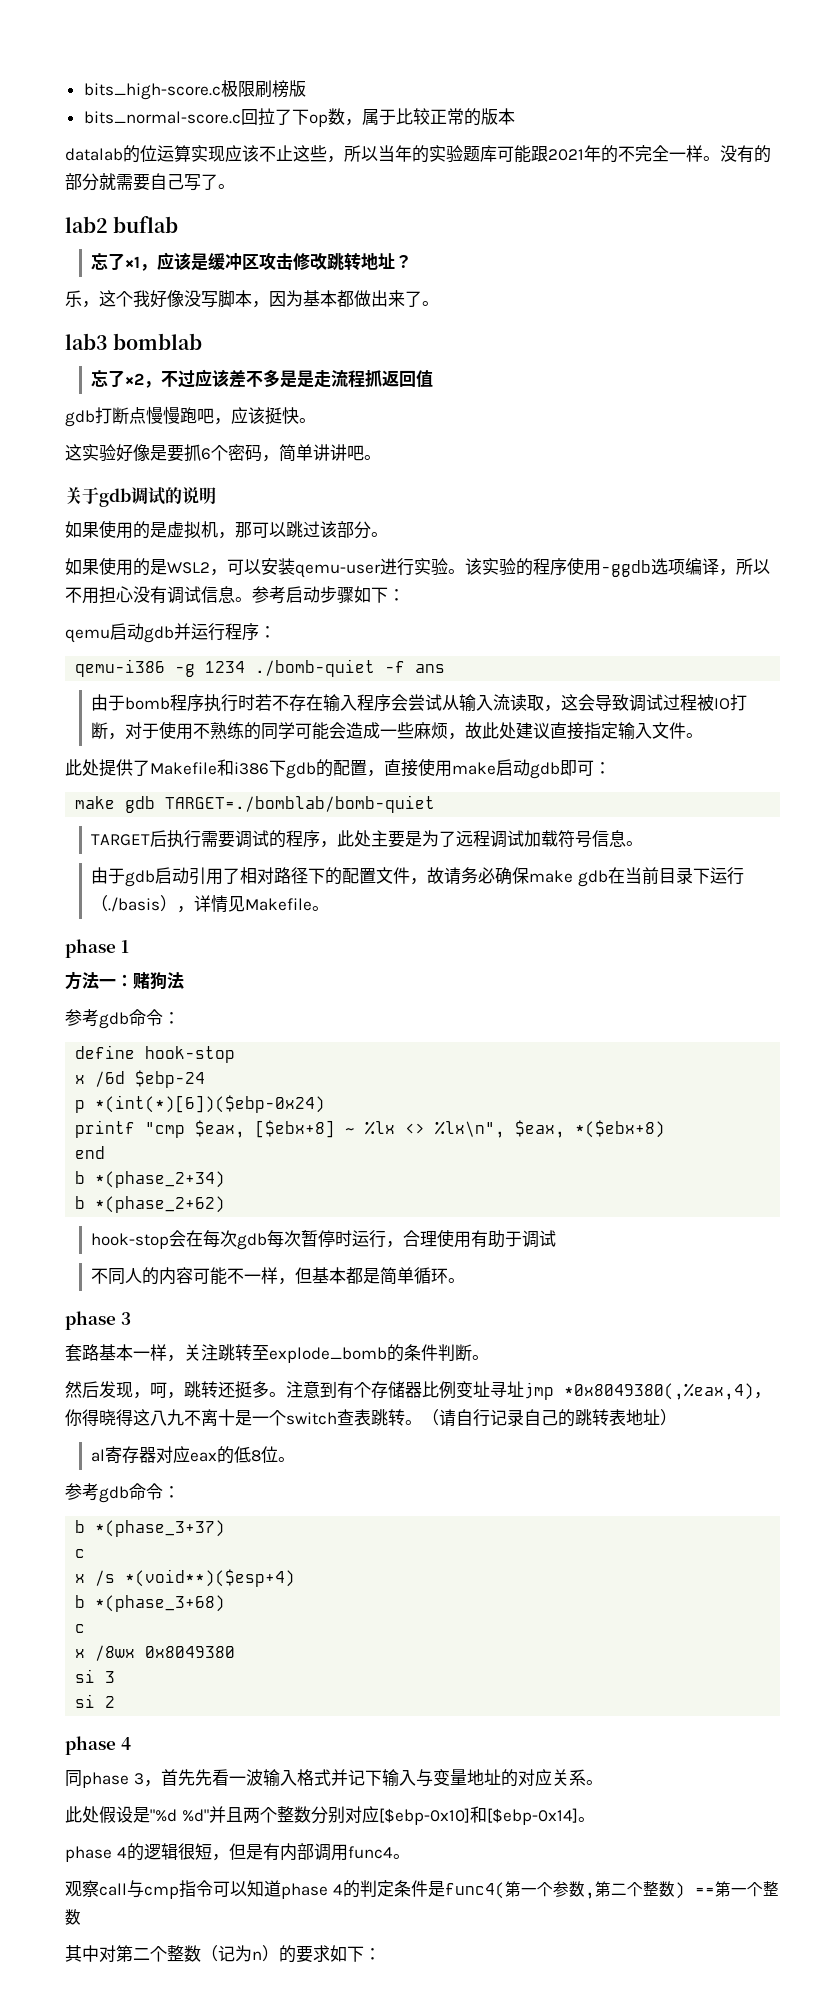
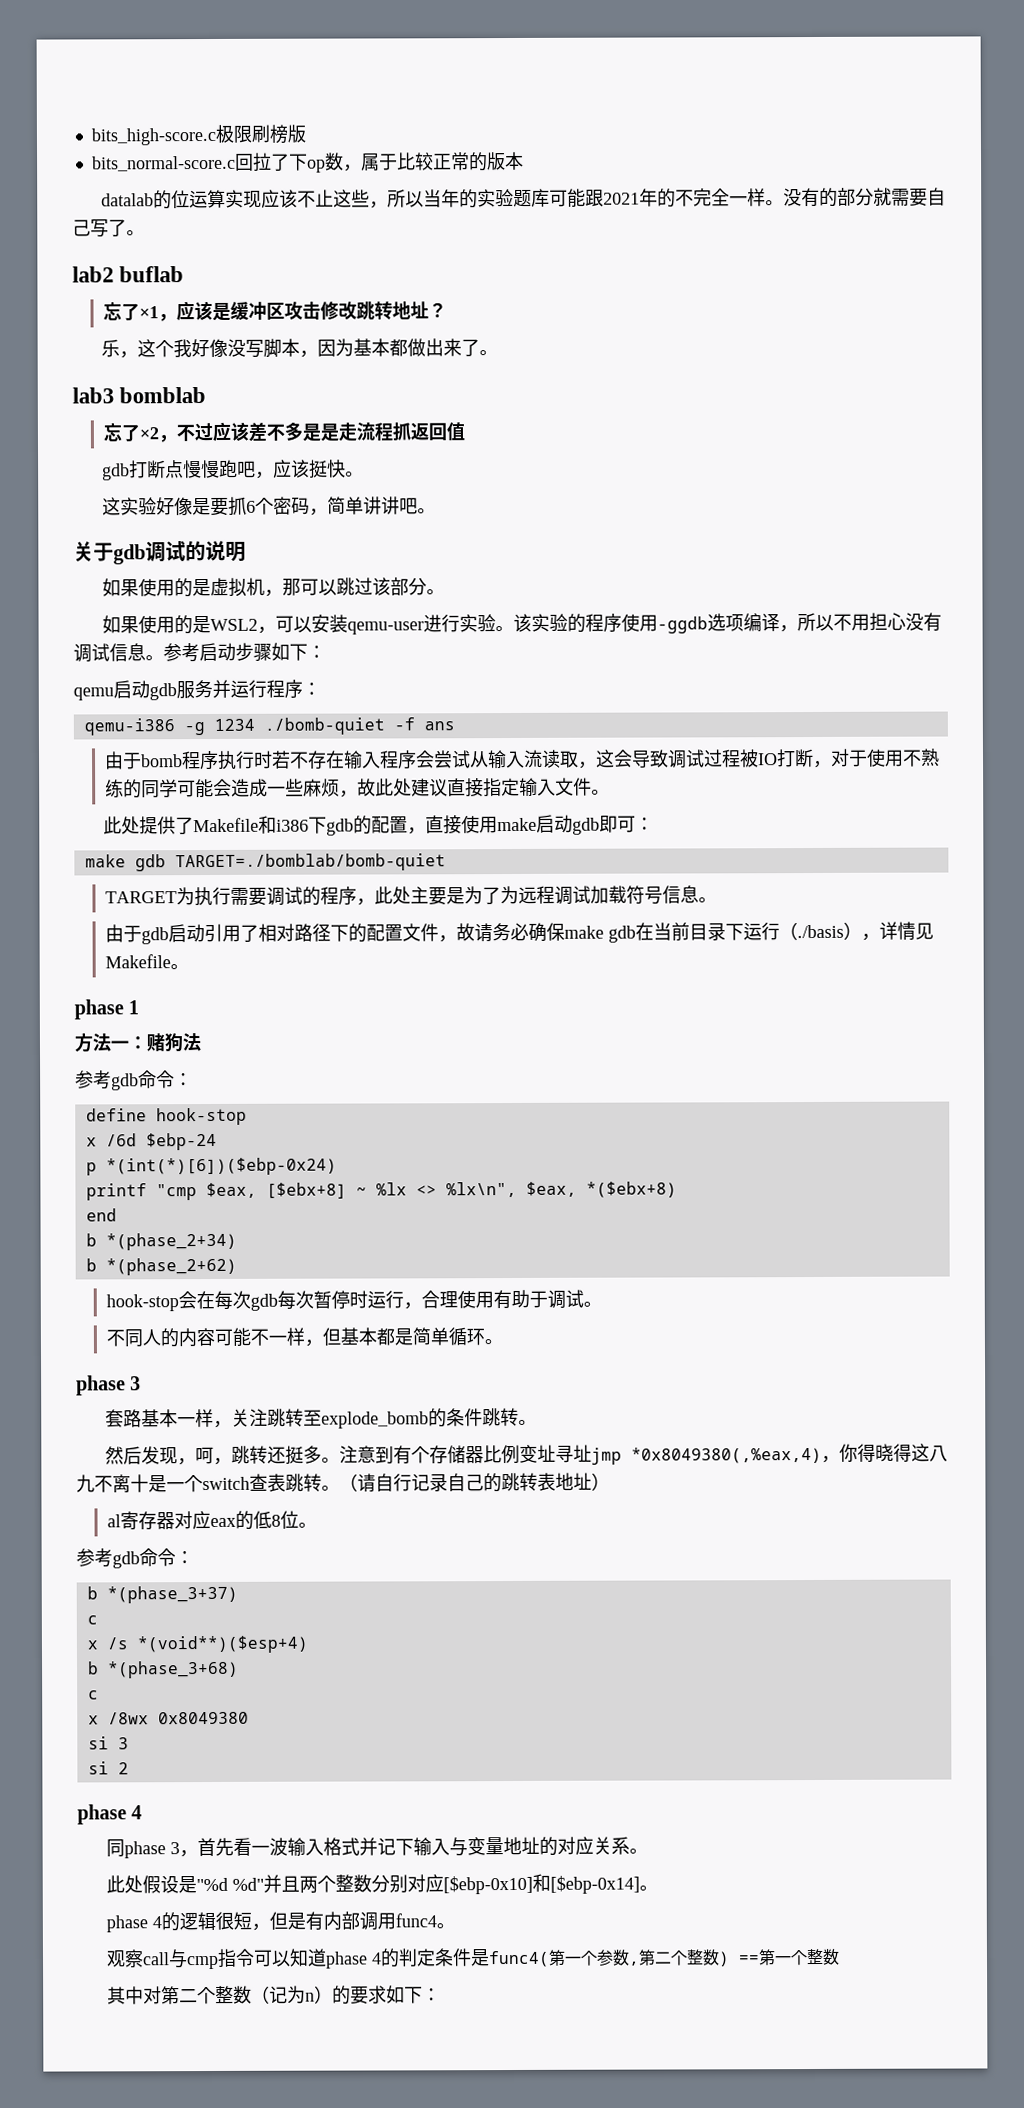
- qemu启动gdb并运行程序：
+ qemu启动gdb服务并运行程序：
- TARGET后执行需要调试的程序，此处主要是为了远程调试加载符号信息。
+ TARGET为执行需要调试的程序，此处主要是为了为远程调试加载符号信息。
- hook-stop会在每次gdb每次暂停时运行，合理使用有助于调试
+ hook-stop会在每次gdb每次暂停时运行，合理使用有助于调试。
- 套路基本一样，关注跳转至explode_bomb的条件判断。
+ 套路基本一样，关注跳转至explode_bomb的条件跳转。
- 同phase 3，首先先看一波输入格式并记下输入与变量地址的对应关系。
+ 同phase 3，首先看一波输入格式并记下输入与变量地址的对应关系。

